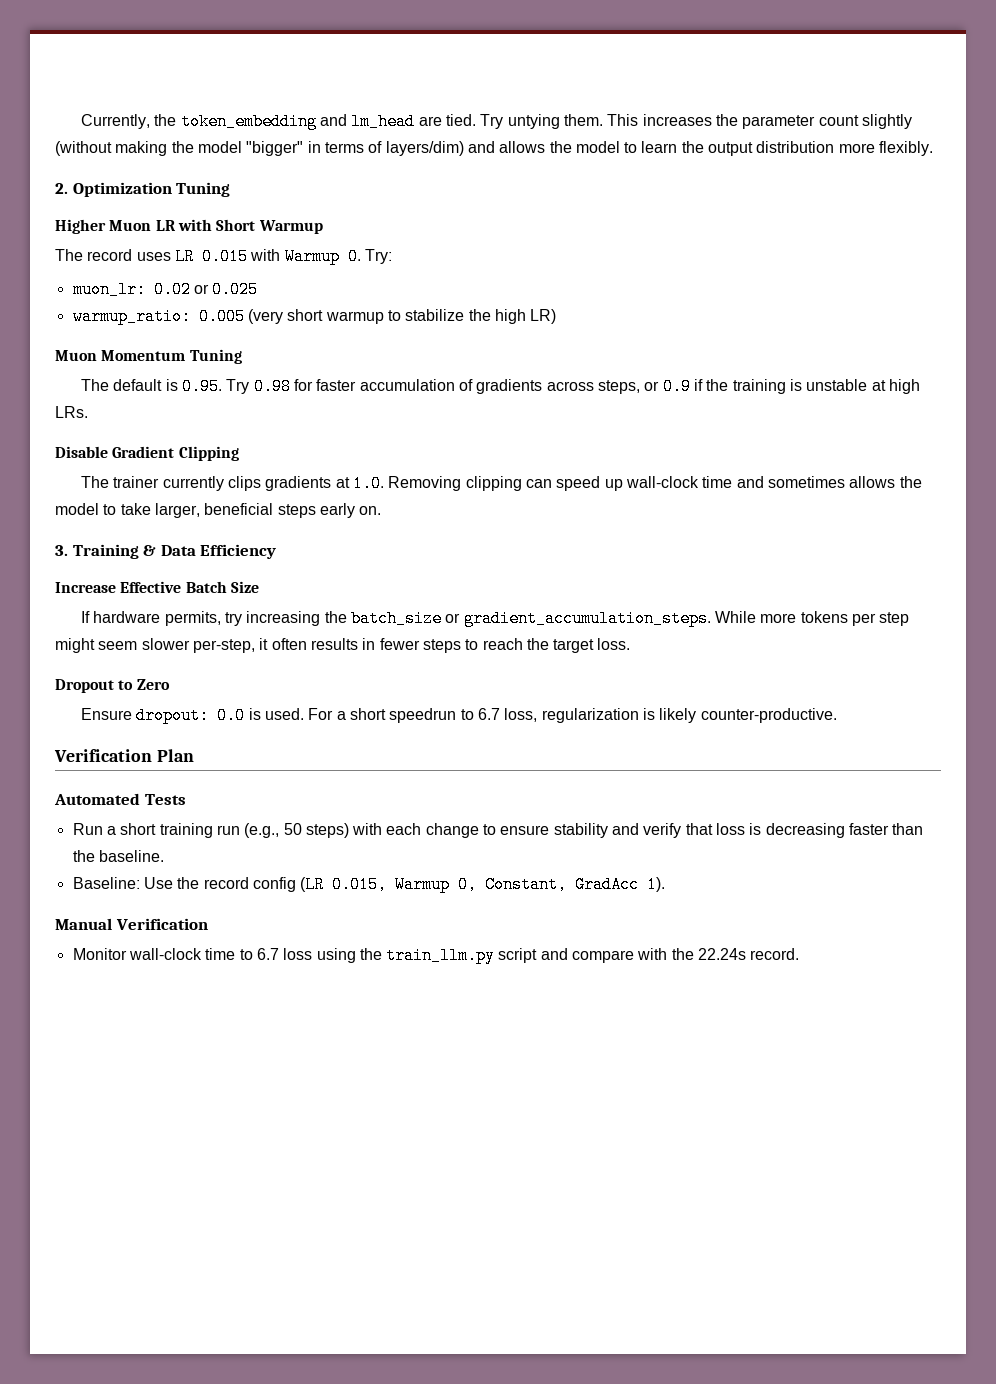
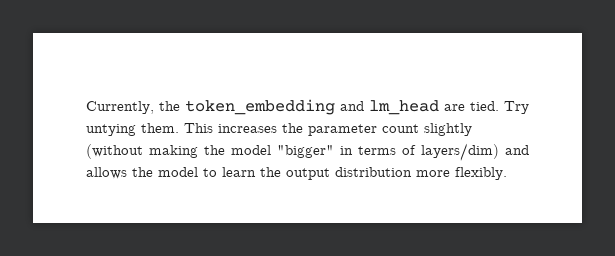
- 2. Optimization Tuning
- Higher Muon LR with Short Warmup
- The record uses LR 0.015 with Warmup 0. Try:
- muon_lr: 0.02 or 0.025
- warmup_ratio: 0.005 (very short warmup to stabilize the high LR)
- Muon Momentum Tuning
- The default is 0.95. Try 0.98 for faster accumulation of gradients across steps, or 0.9 if the training is unstable at high LRs.
- Disable Gradient Clipping
- The trainer currently clips gradients at 1.0. Removing clipping can speed up wall-clock time and sometimes allows the model to take larger, beneficial steps early on.
- 3. Training & Data Efficiency
- Increase Effective Batch Size
- If hardware permits, try increasing the batch_size or gradient_accumulation_steps. While more tokens per step might seem slower per-step, it often results in fewer steps to reach the target loss.
- Dropout to Zero
- Ensure dropout: 0.0 is used. For a short speedrun to 6.7 loss, regularization is likely counter-productive.
- Verification Plan
- Automated Tests
- Run a short training run (e.g., 50 steps) with each change to ensure stability and verify that loss is decreasing faster than the baseline.
- Baseline: Use the record config (LR 0.015, Warmup 0, Constant, GradAcc 1).
- Manual Verification
- Monitor wall-clock time to 6.7 loss using the train_llm.py script and compare with the 22.24s record.

